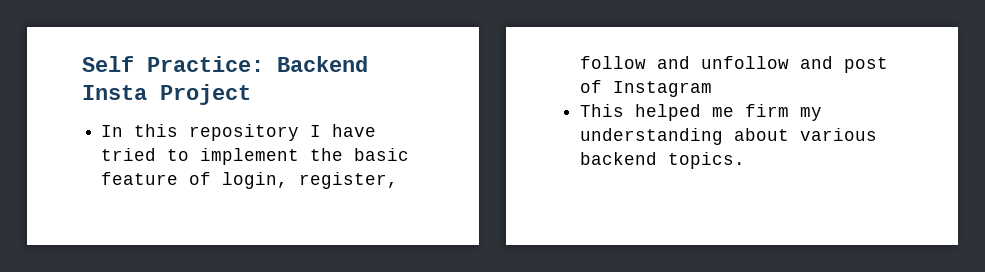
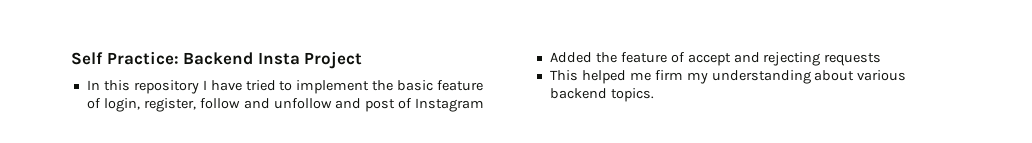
+ Added the feature of accept and rejecting requests

